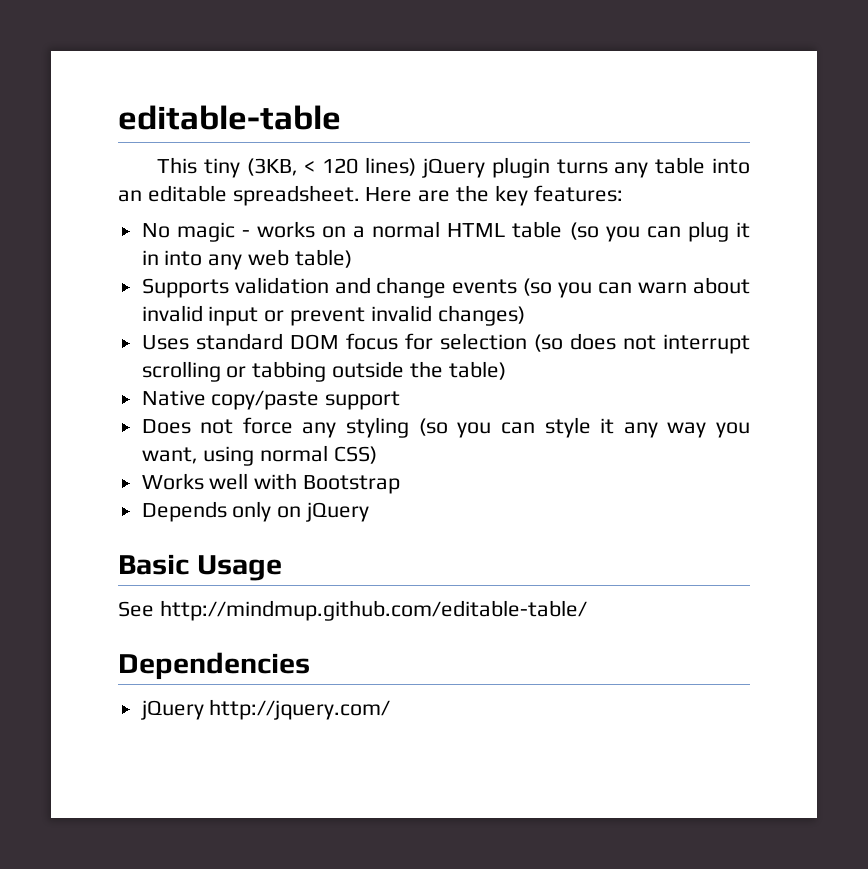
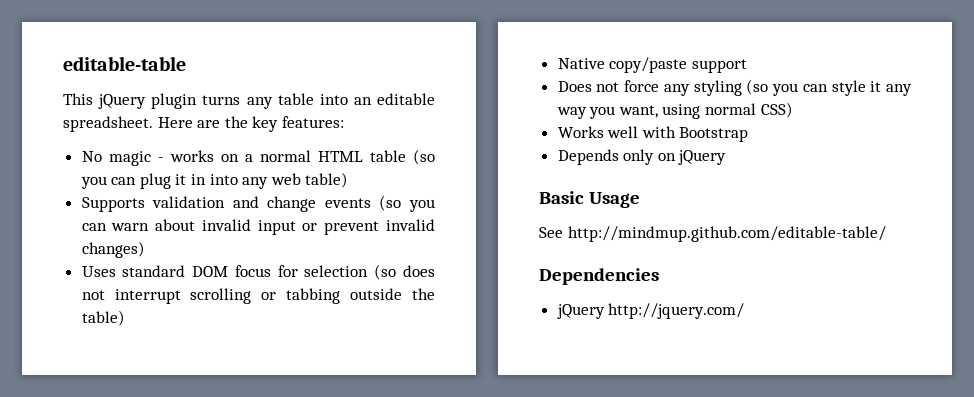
- This tiny (3KB, < 120 lines) jQuery plugin turns any table into an editable spreadsheet.
+ This jQuery plugin turns any table into an editable spreadsheet.

